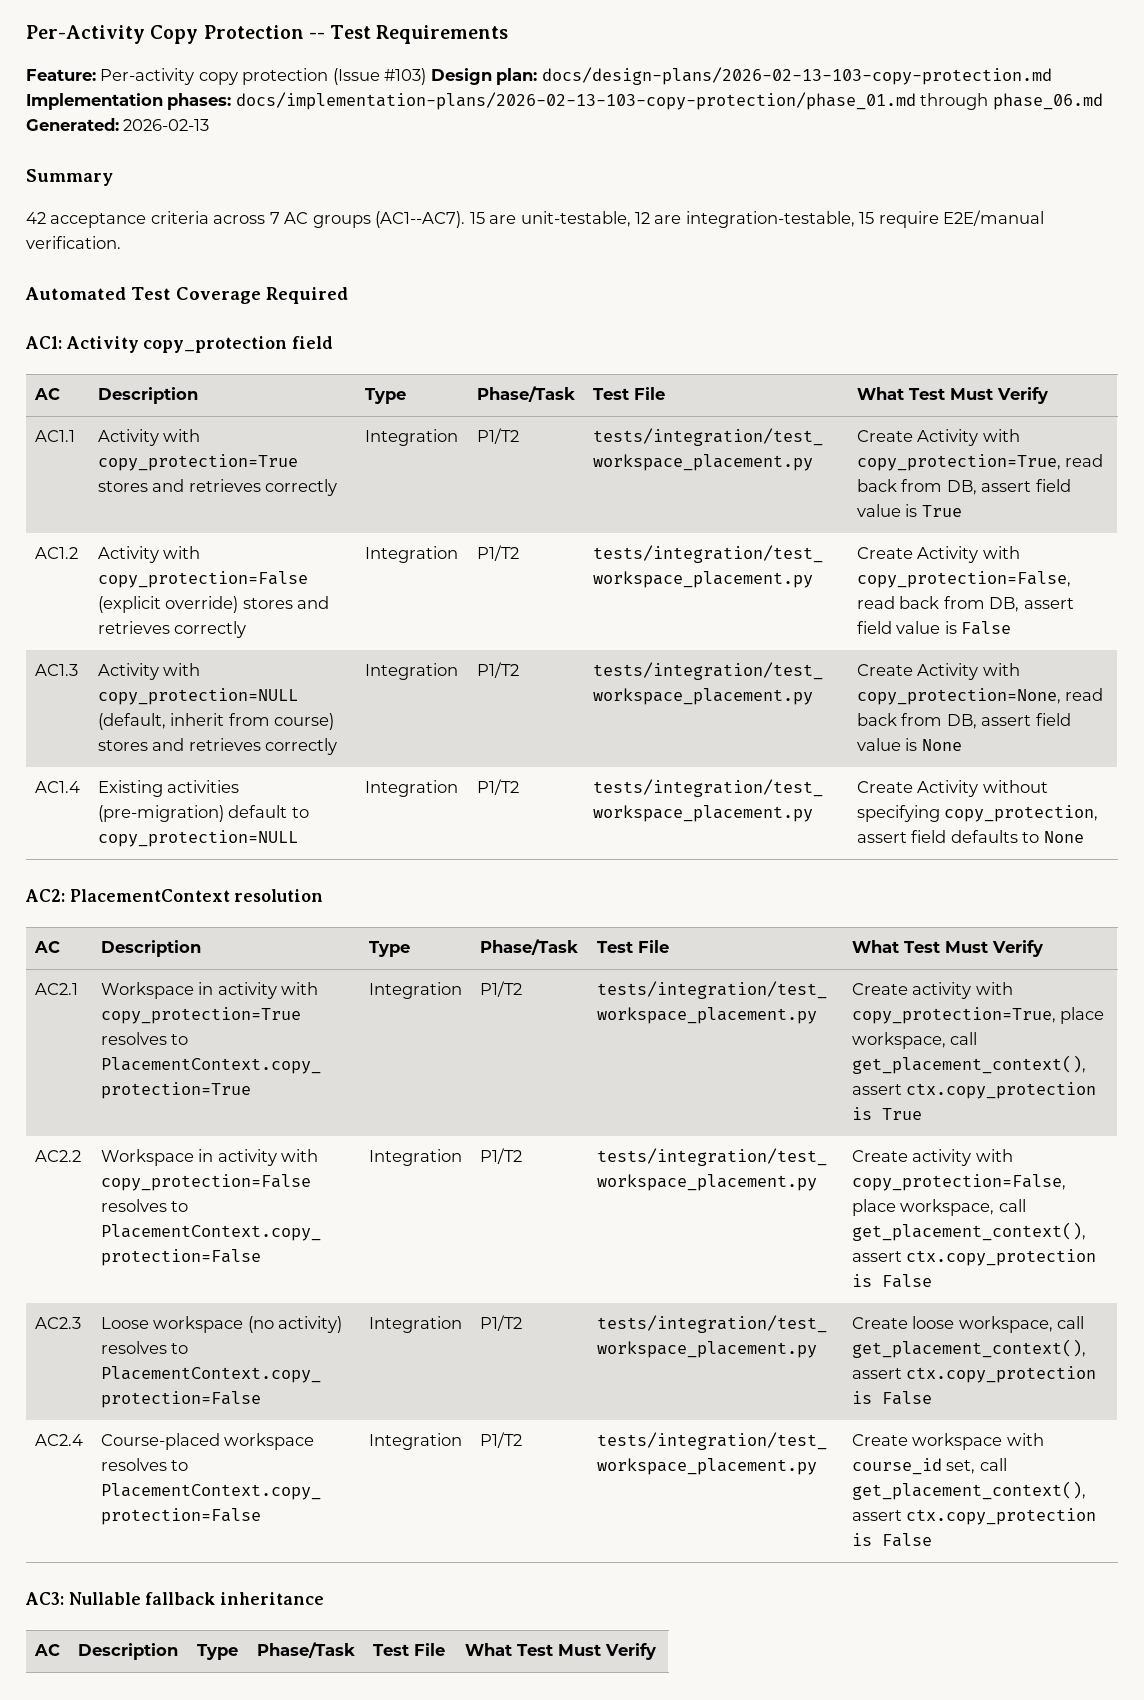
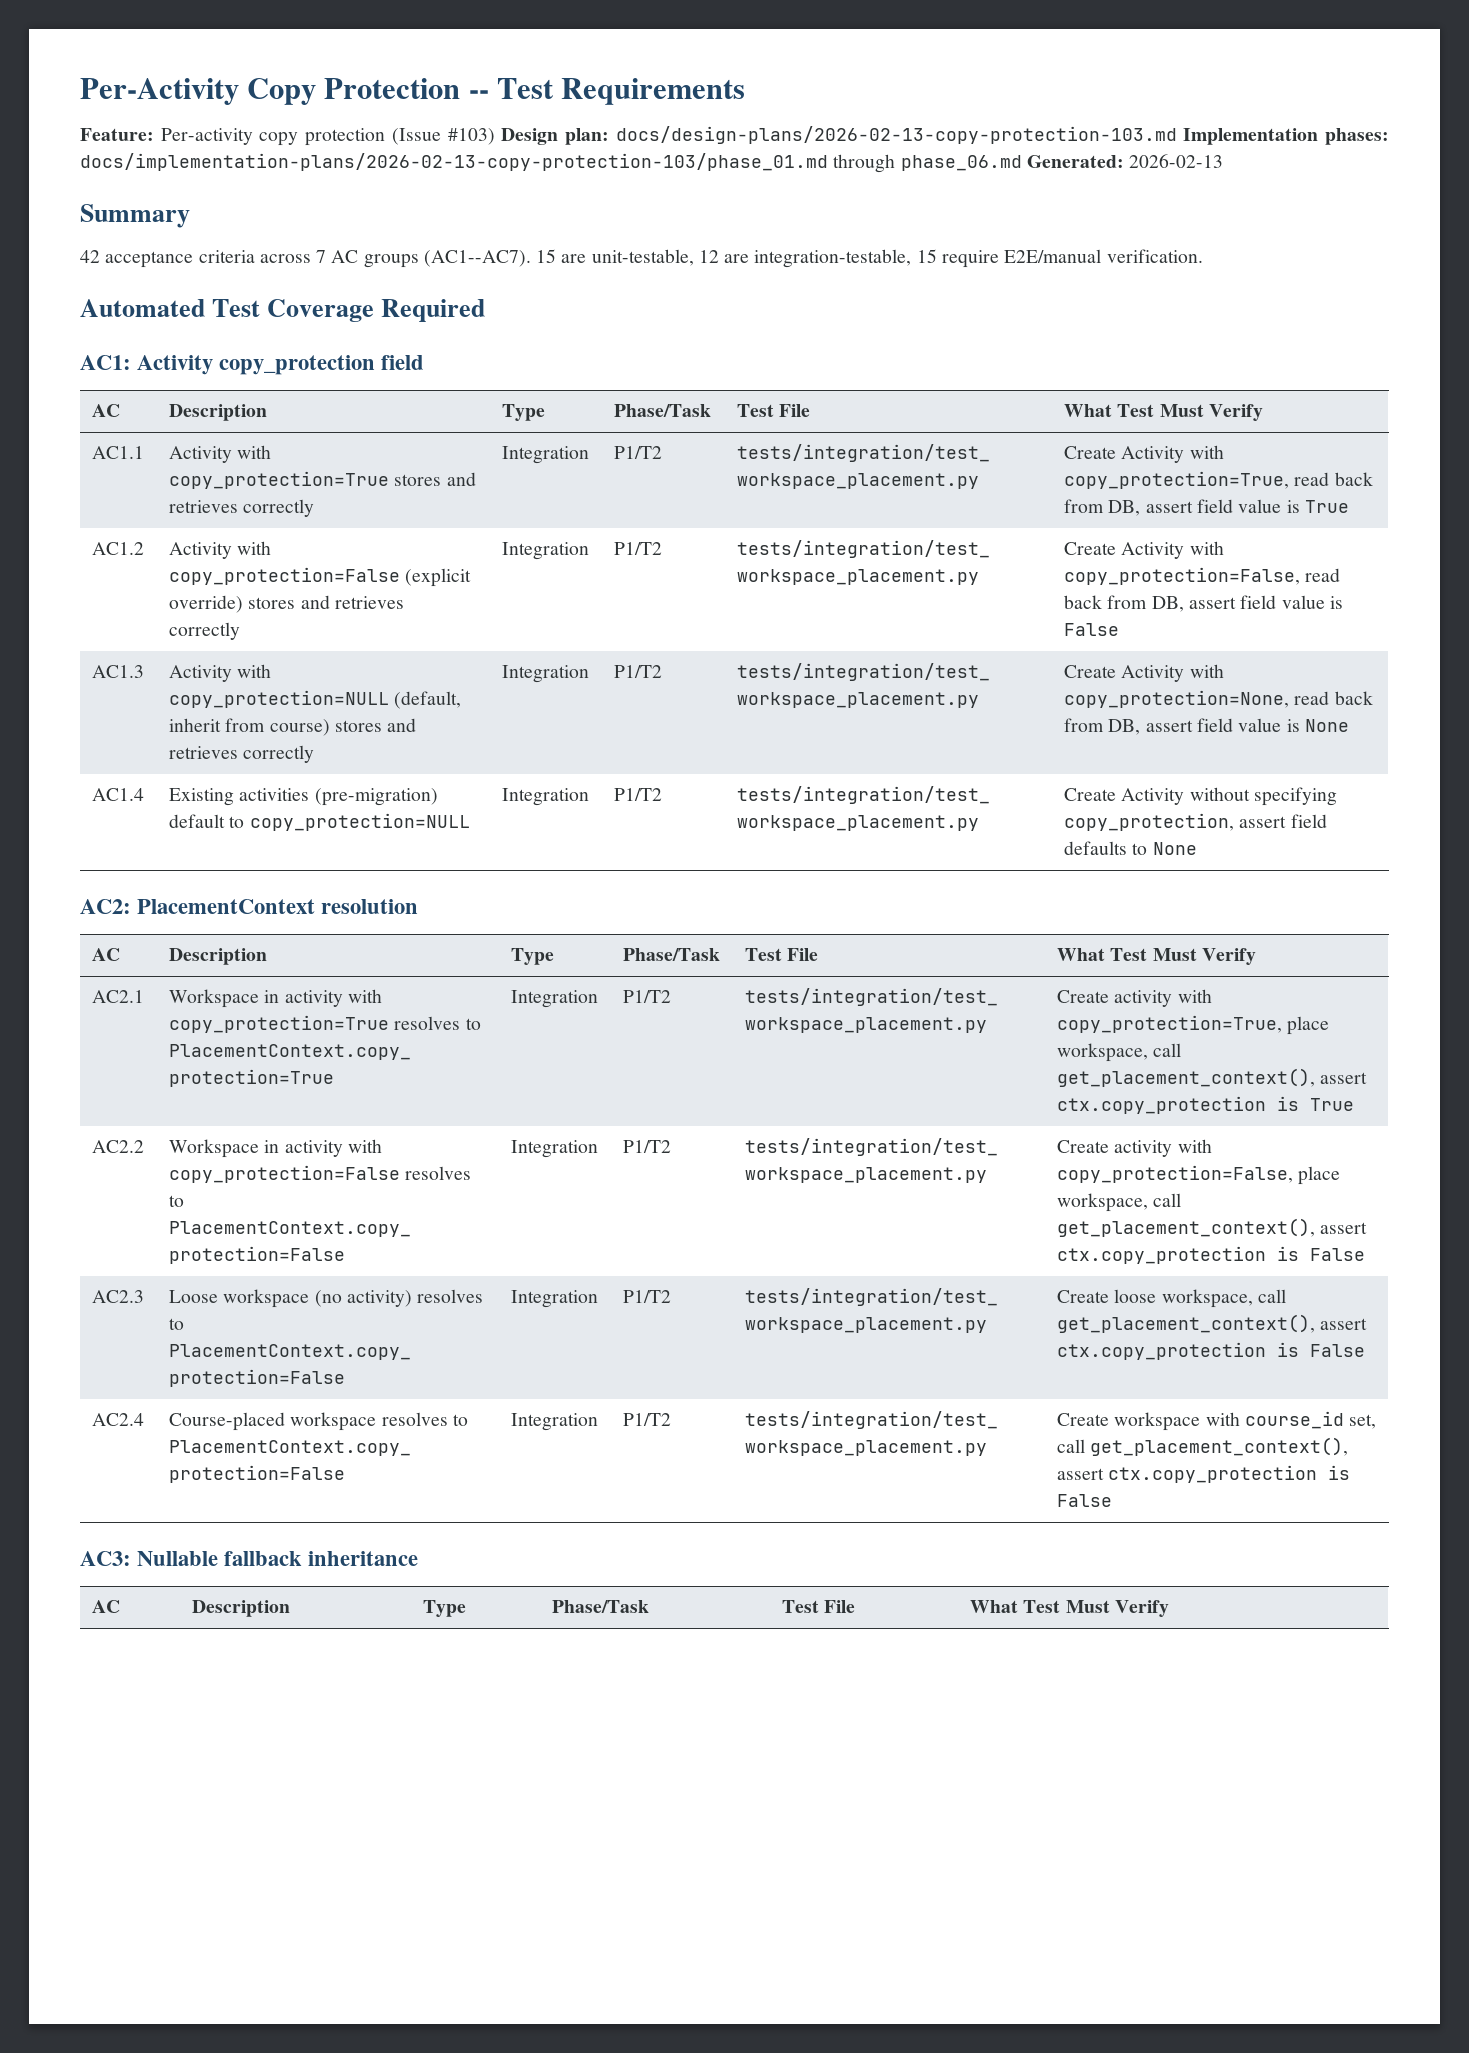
- Feature: Per-activity copy protection (Issue #103) Design plan: docs/design-plans/2026-02-13-103-copy-protection.md Implementation phases: docs/implementation-plans/2026-02-13-103-copy-protection/phase_01.md through phase_06.md Generated: 2026-02-13
+ Feature: Per-activity copy protection (Issue #103) Design plan: docs/design-plans/2026-02-13-copy-protection-103.md Implementation phases: docs/implementation-plans/2026-02-13-copy-protection-103/phase_01.md through phase_06.md Generated: 2026-02-13

